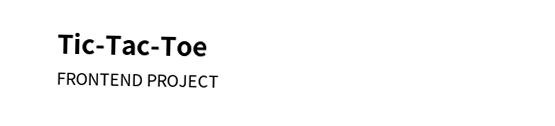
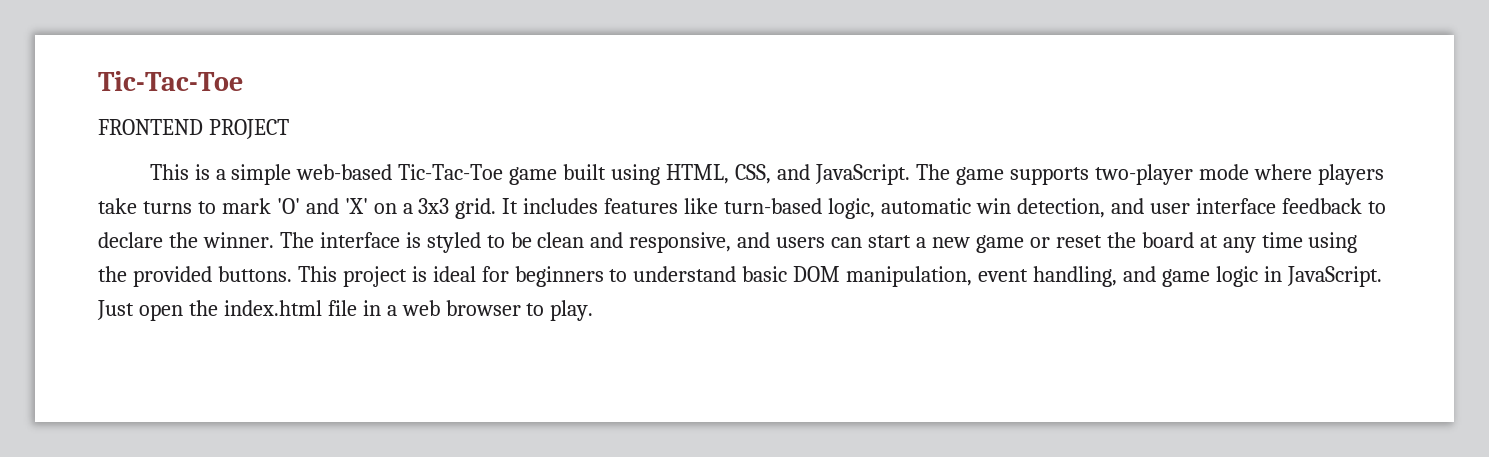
+ This is a simple web-based Tic-Tac-Toe game built using HTML, CSS, and JavaScript. The game supports two-player mode where players take turns to mark 'O' and 'X' on a 3x3 grid. It includes features like turn-based logic, automatic win detection, and user interface feedback to declare the winner. The interface is styled to be clean and responsive, and users can start a new game or reset the board at any time using the provided buttons. This project is ideal for beginners to understand basic DOM manipulation, event handling, and game logic in JavaScript. Just open the index.html file in a web browser to play.

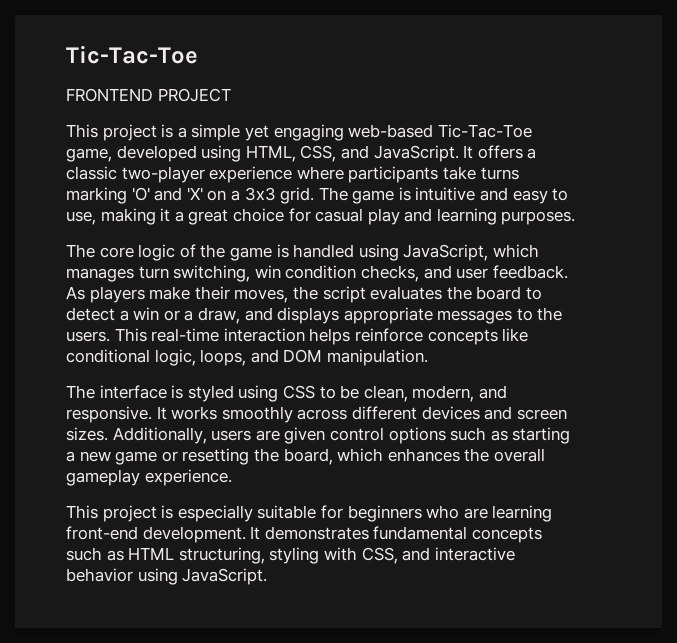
- This is a simple web-based Tic-Tac-Toe game built using HTML, CSS, and JavaScript.
+ This project is a simple yet engaging web-based Tic-Tac-Toe game, developed using HTML, CSS, and JavaScript.
- The game supports two-player mode where players take turns to mark 'O' and 'X' on a 3x3 grid.
+ It offers a classic two-player experience where participants take turns marking 'O' and 'X' on a 3x3 grid.
- It includes features like turn-based logic, automatic win detection, and user interface feedback to declare the winner. The interface is styled to be clean and responsive, and users can start a new game or reset the board at any time using the provided buttons. This project is ideal for beginners to understand basic DOM manipulation, event handling, and game logic in JavaScript. Just open the index.html file in a web browser to play.
+ The game is intuitive and easy to use, making it a great choice for casual play and learning purposes.
+ The core logic of the game is handled using JavaScript, which manages turn switching, win condition checks, and user feedback. As players make their moves, the script evaluates the board to detect a win or a draw, and displays appropriate messages to the users. This real-time interaction helps reinforce concepts like conditional logic, loops, and DOM manipulation.
+ The interface is styled using CSS to be clean, modern, and responsive. It works smoothly across different devices and screen sizes. Additionally, users are given control options such as starting a new game or resetting the board, which enhances the overall gameplay experience.
+ This project is especially suitable for beginners who are learning front-end development. It demonstrates fundamental concepts such as HTML structuring, styling with CSS, and interactive behavior using JavaScript.

